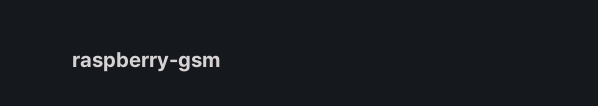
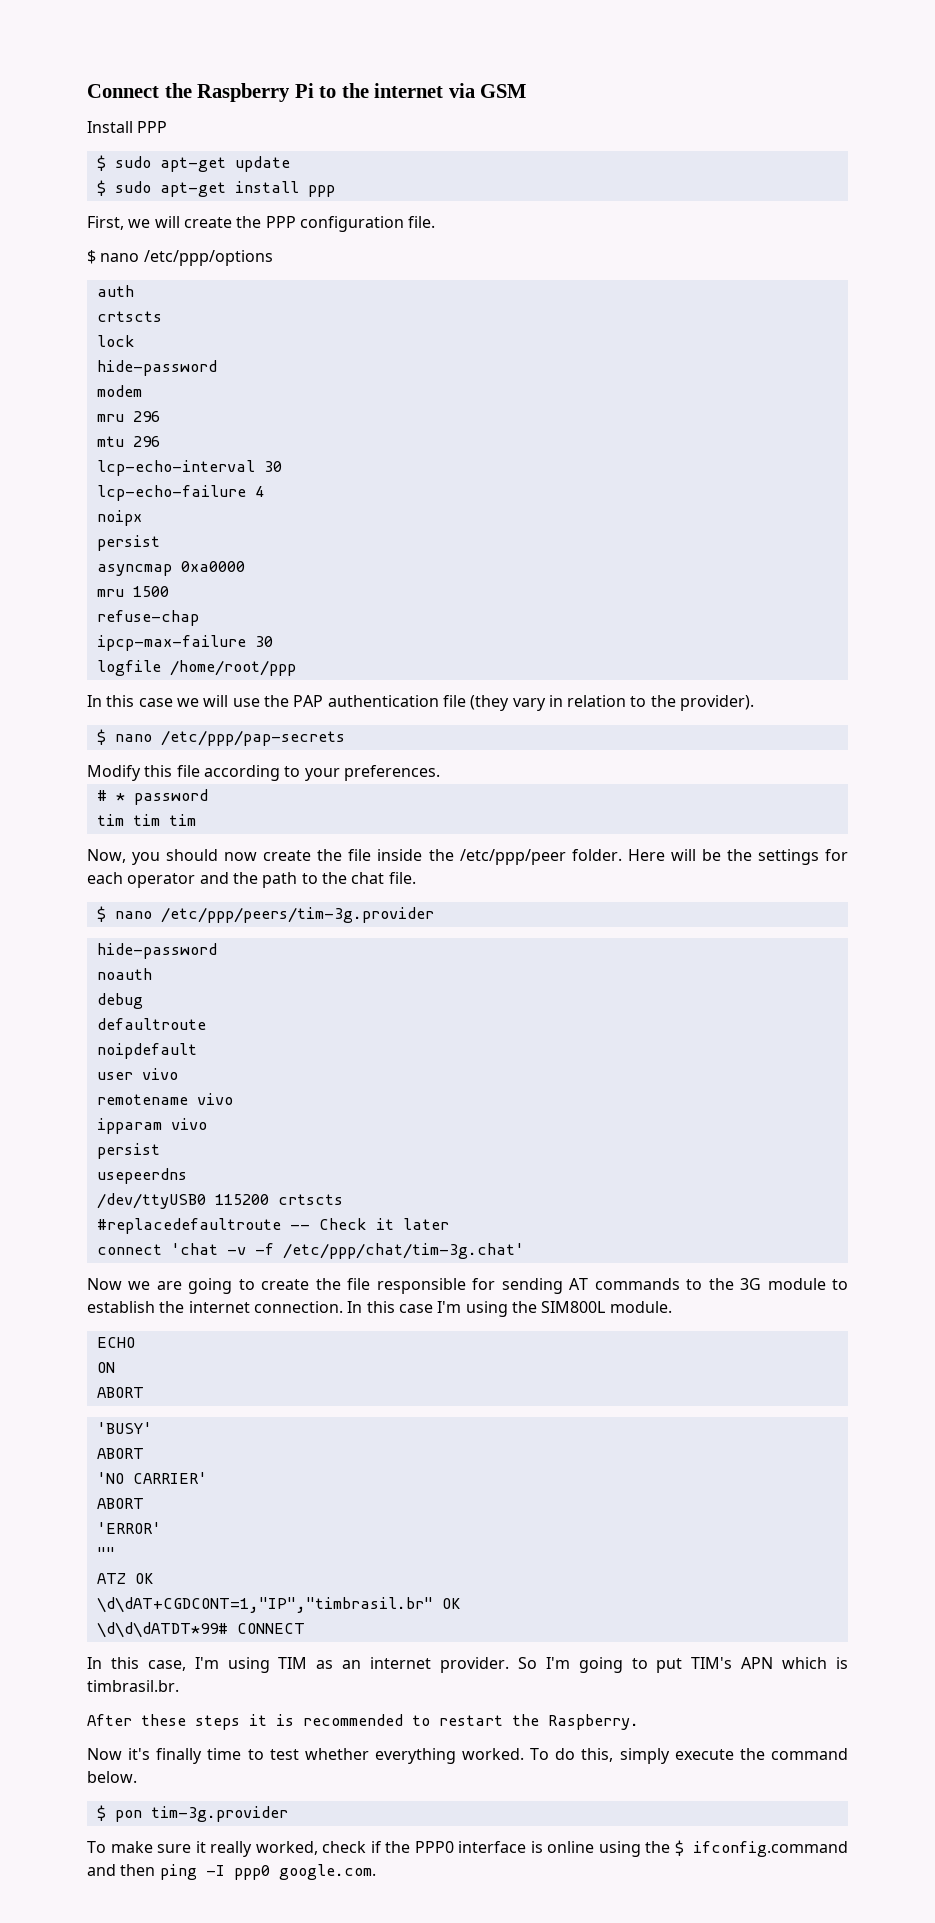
- raspberry-gsm
+ Connect the Raspberry Pi to the internet via GSM
+ Install PPP
+ $ sudo apt-get update
+ $ sudo apt-get install ppp
+ First, we will create the PPP configuration file.
+ $ nano /etc/ppp/options
+ auth
+ crtscts
+ lock
+ hide-password
+ modem
+ mru 296
+ mtu 296
+ lcp-echo-interval 30
+ lcp-echo-failure 4
+ noipx
+ persist
+ asyncmap 0xa0000
+ mru 1500
+ refuse-chap
+ ipcp-max-failure 30
+ logfile /home/root/ppp
+ In this case we will use the PAP authentication file (they vary in relation to the provider).
+ $ nano /etc/ppp/pap-secrets
+ Modify this file according to your preferences.
+ # * password
+ tim tim tim
+ Now, you should now create the file inside the /etc/ppp/peer folder. Here will be the settings for each operator and the path to the chat file.
+ $ nano /etc/ppp/peers/tim-3g.provider
+ hide-password
+ noauth
+ debug
+ defaultroute
+ noipdefault
+ user vivo
+ remotename vivo
+ ipparam vivo
+ persist
+ usepeerdns
+ /dev/ttyUSB0 115200 crtscts
+ #replacedefaultroute -- Check it later
+ connect 'chat -v -f /etc/ppp/chat/tim-3g.chat'
+ Now we are going to create the file responsible for sending AT commands to the 3G module to establish the internet connection. In this case I'm using the SIM800L module.
+ ECHO
+ ON
+ ABORT
+ 'BUSY'
+ ABORT
+ 'NO CARRIER'
+ ABORT
+ 'ERROR'
+ ""
+ ATZ OK
+ \d\dAT+CGDCONT=1,"IP","timbrasil.br" OK
+ \d\d\dATDT*99# CONNECT
+ In this case, I'm using TIM as an internet provider. So I'm going to put TIM's APN which is timbrasil.br.
+ After these steps it is recommended to restart the Raspberry.
+ Now it's finally time to test whether everything worked. To do this, simply execute the command below.
+ $ pon tim-3g.provider
+ To make sure it really worked, check if the PPP0 interface is online using the $ ifconfig.command and then ping -I ppp0 google.com.

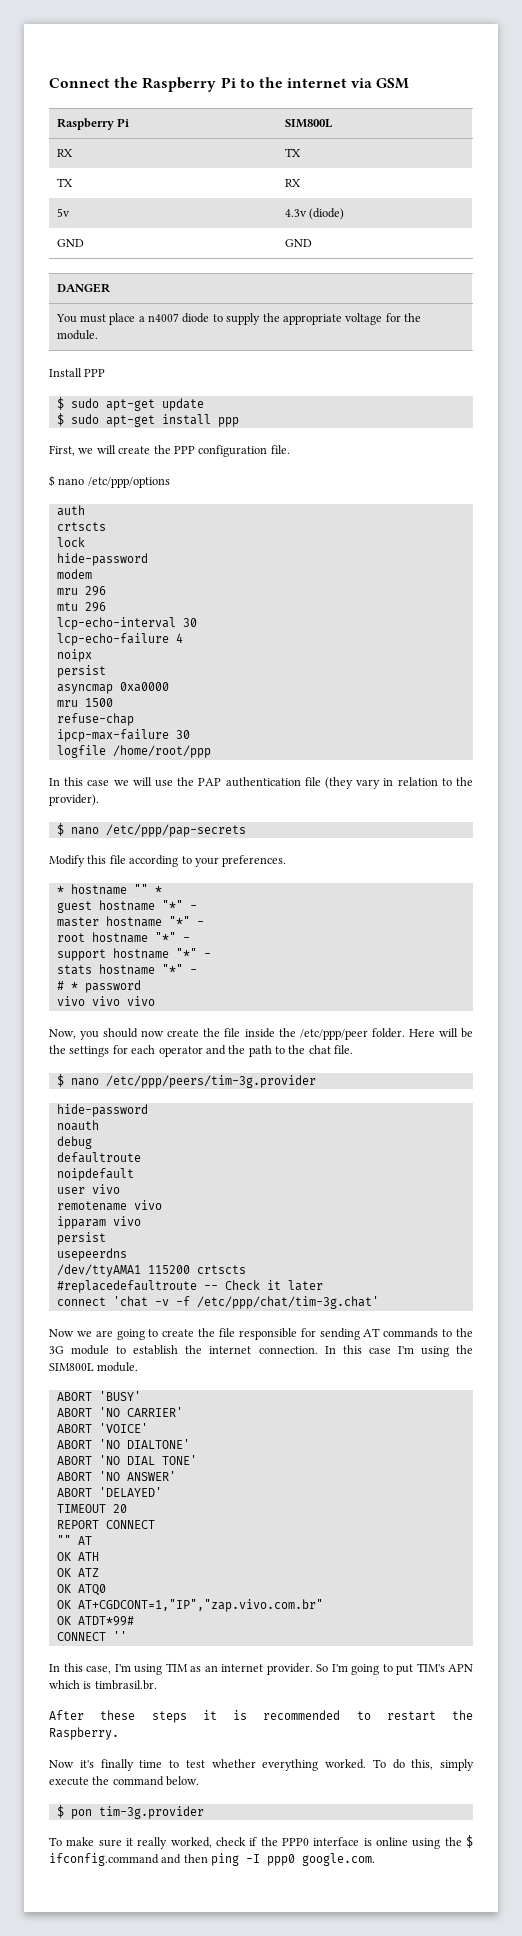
+ Raspberry Pi | SIM800L
+ RX | TX
+ TX | RX
+ 5v | 4.3v (diode)
+ GND | GND
+ DANGER
+ You must place a n4007 diode to supply the appropriate voltage for the module.
+ * hostname "" *
+ guest hostname "*" -
+ master hostname "*" -
+ root hostname "*" -
+ support hostname "*" -
+ stats hostname "*" -
- tim tim tim
+ vivo vivo vivo
- /dev/ttyUSB0 115200 crtscts
+ /dev/ttyAMA1 115200 crtscts
- ECHO
- ON
- ABORT
- 'BUSY'
- ABORT
- 'NO CARRIER'
- ABORT
- 'ERROR'
- ""
- ATZ OK
- \d\dAT+CGDCONT=1,"IP","timbrasil.br" OK
- \d\d\dATDT*99# CONNECT
+ ABORT 'BUSY'
+ ABORT 'NO CARRIER'
+ ABORT 'VOICE'
+ ABORT 'NO DIALTONE'
+ ABORT 'NO DIAL TONE'
+ ABORT 'NO ANSWER'
+ ABORT 'DELAYED'
+ TIMEOUT 20
+ REPORT CONNECT
+ "" AT
+ OK ATH
+ OK ATZ
+ OK ATQ0
+ OK AT+CGDCONT=1,"IP","zap.vivo.com.br"
+ OK ATDT*99#
+ CONNECT ''

